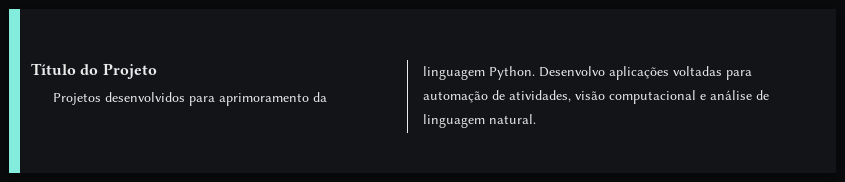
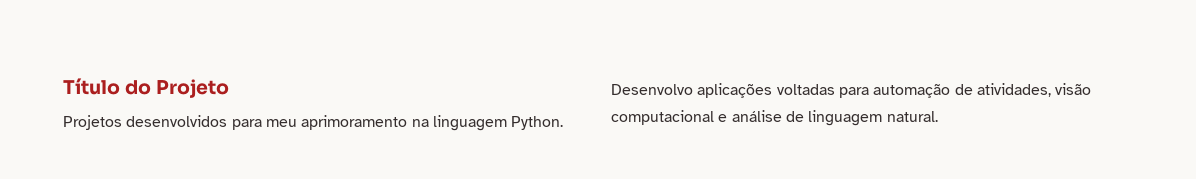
- Projetos desenvolvidos para aprimoramento da linguagem Python.
+ Projetos desenvolvidos para meu aprimoramento na linguagem Python.

